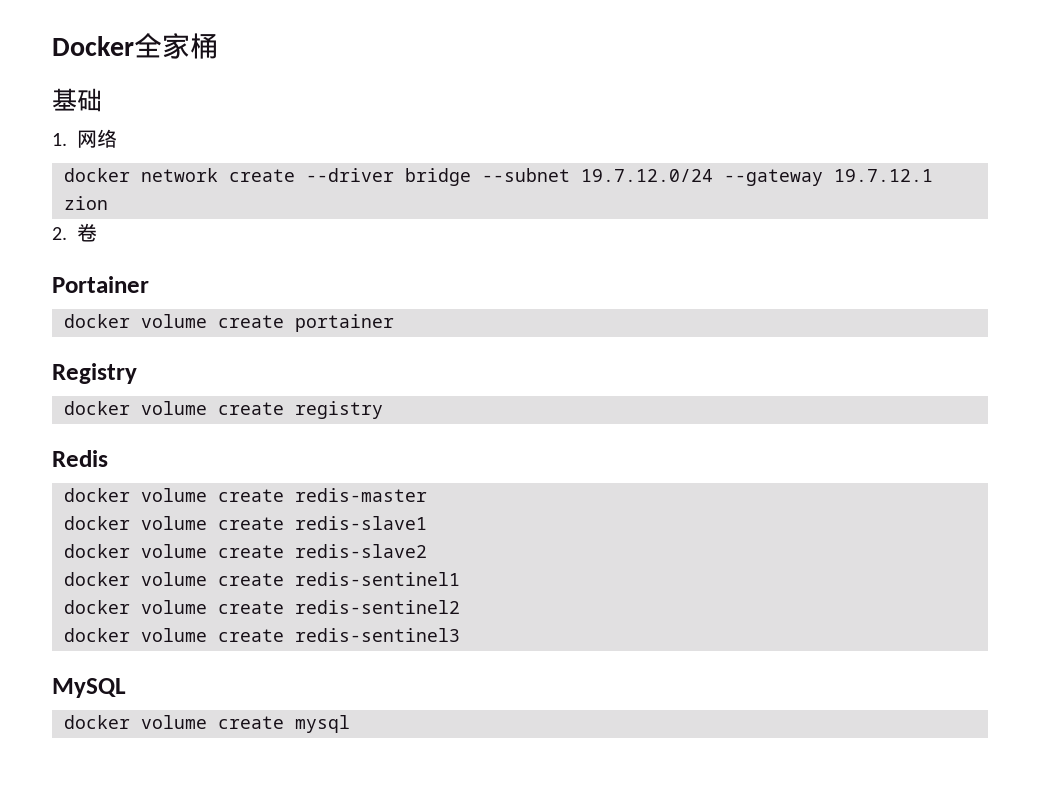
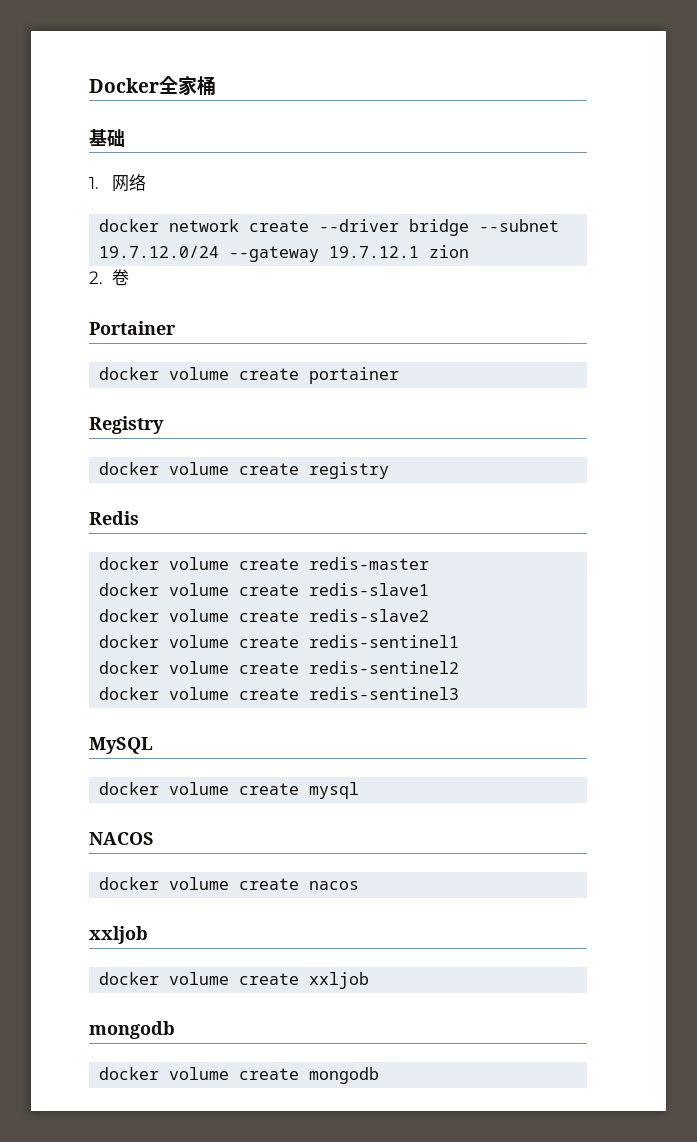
+ NACOS
+ docker volume create nacos
+ xxljob
+ docker volume create xxljob
+ mongodb
+ docker volume create mongodb

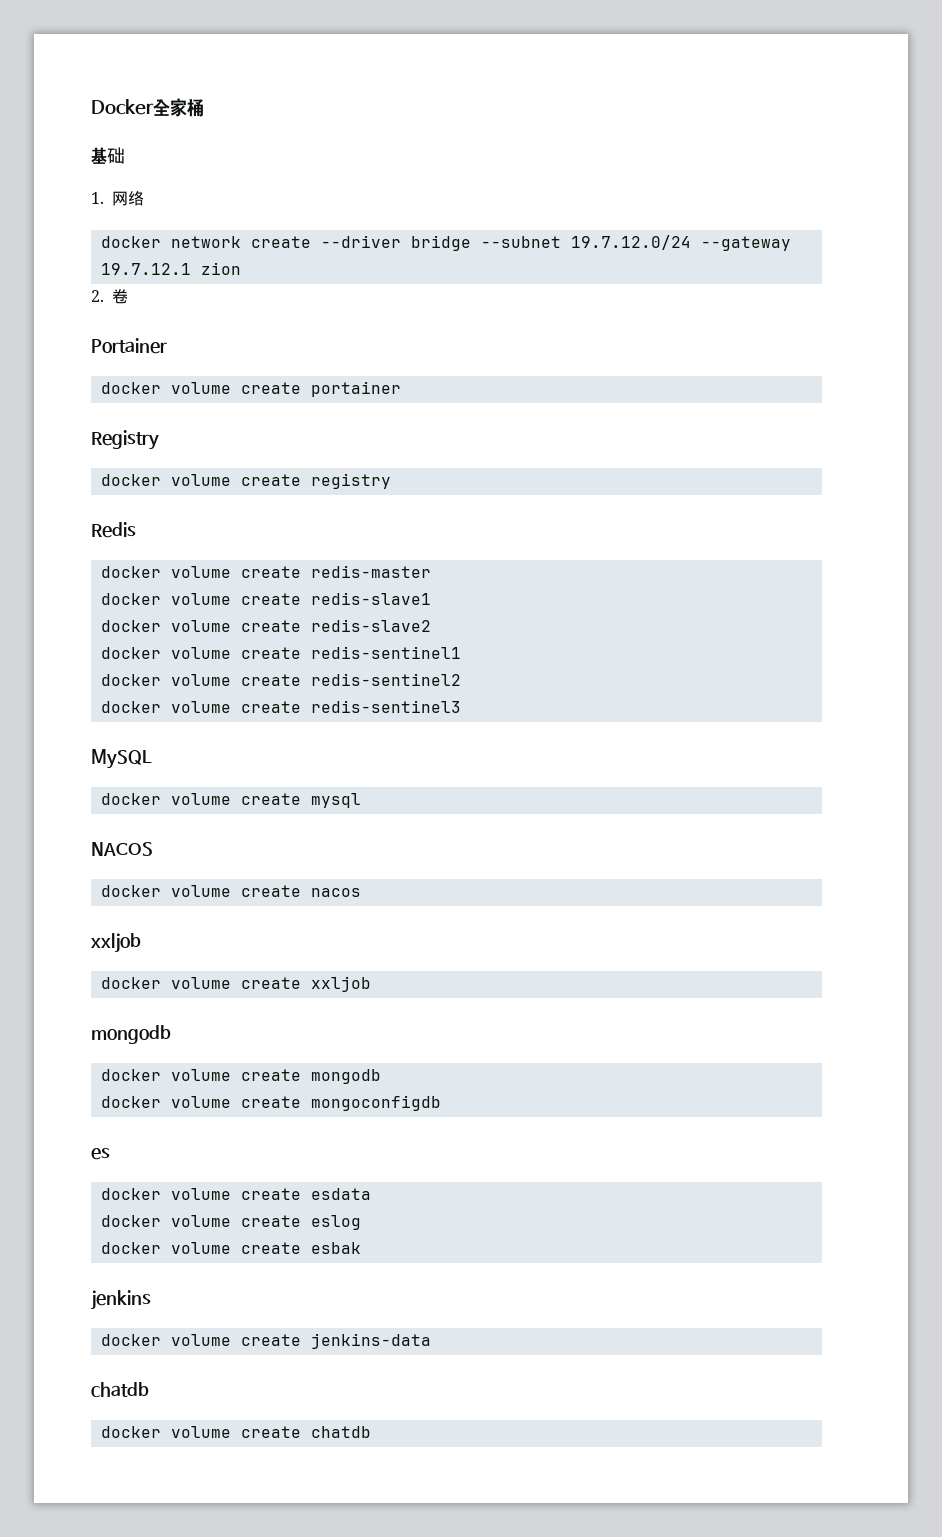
+ docker volume create mongoconfigdb
+ es
+ docker volume create esdata
+ docker volume create eslog
+ docker volume create esbak
+ jenkins
+ docker volume create jenkins-data
+ chatdb
+ docker volume create chatdb

